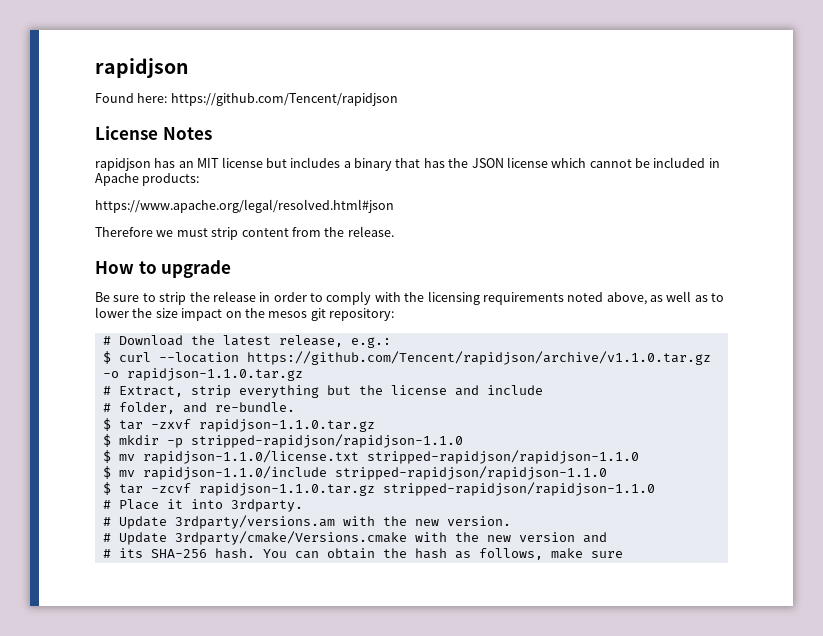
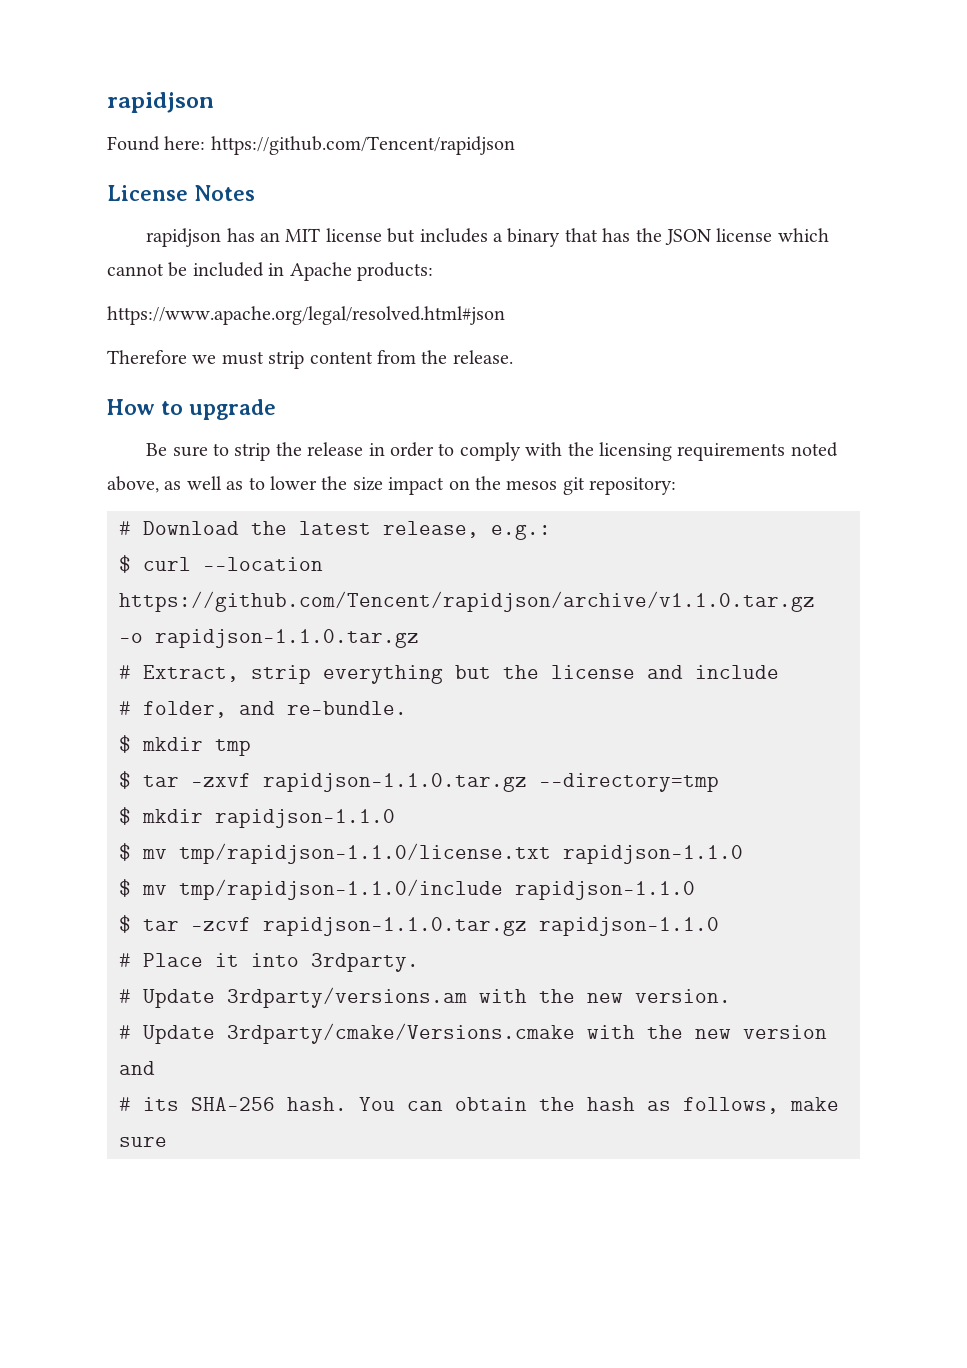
+ $ mkdir tmp
- $ tar -zxvf rapidjson-1.1.0.tar.gz
- $ mkdir -p stripped-rapidjson/rapidjson-1.1.0
- $ mv rapidjson-1.1.0/license.txt stripped-rapidjson/rapidjson-1.1.0
- $ mv rapidjson-1.1.0/include stripped-rapidjson/rapidjson-1.1.0
+ $ tar -zxvf rapidjson-1.1.0.tar.gz --directory=tmp
+ $ mkdir rapidjson-1.1.0
+ $ mv tmp/rapidjson-1.1.0/license.txt rapidjson-1.1.0
+ $ mv tmp/rapidjson-1.1.0/include rapidjson-1.1.0
- $ tar -zcvf rapidjson-1.1.0.tar.gz stripped-rapidjson/rapidjson-1.1.0
+ $ tar -zcvf rapidjson-1.1.0.tar.gz rapidjson-1.1.0

